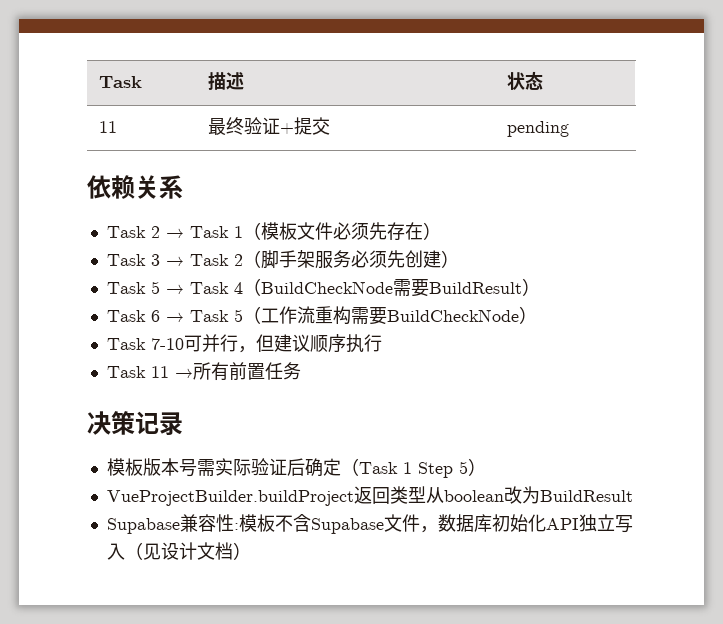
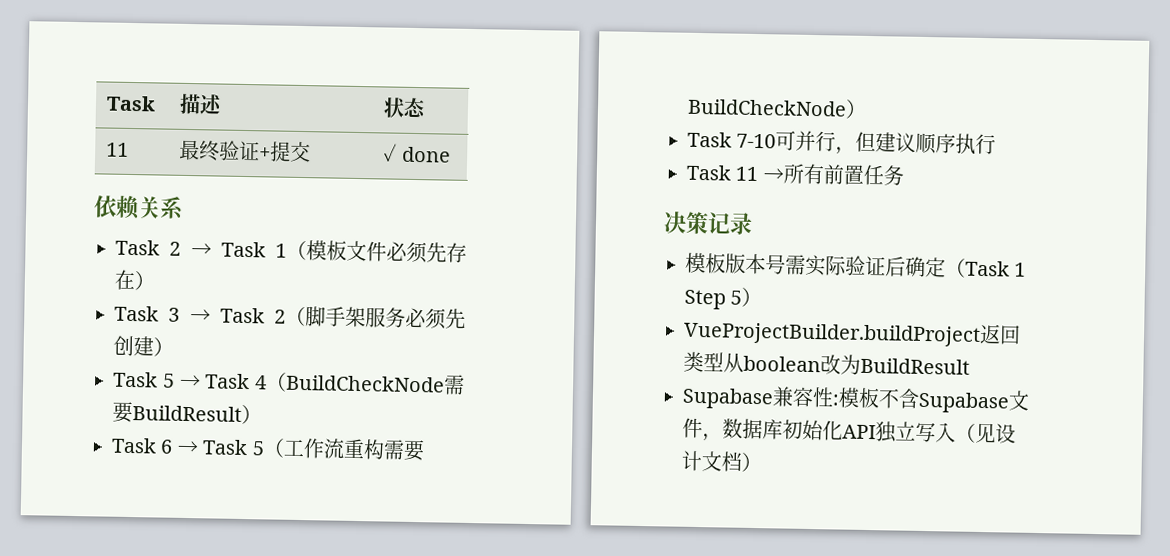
- 11 | 最终验证+提交 | pending
+ 11 | 最终验证+提交 | ✓ done

